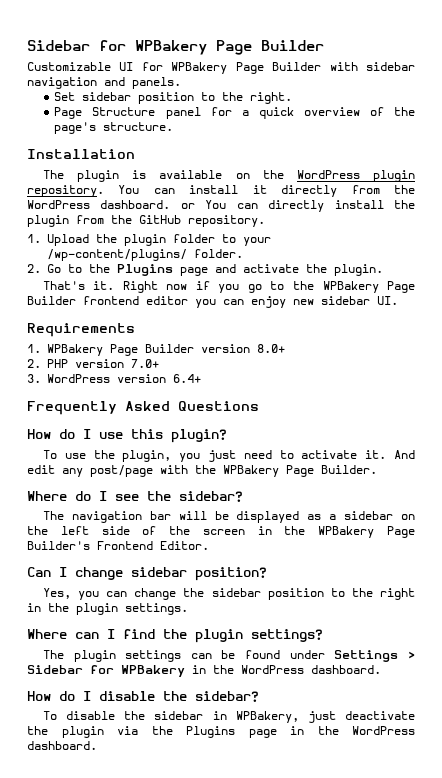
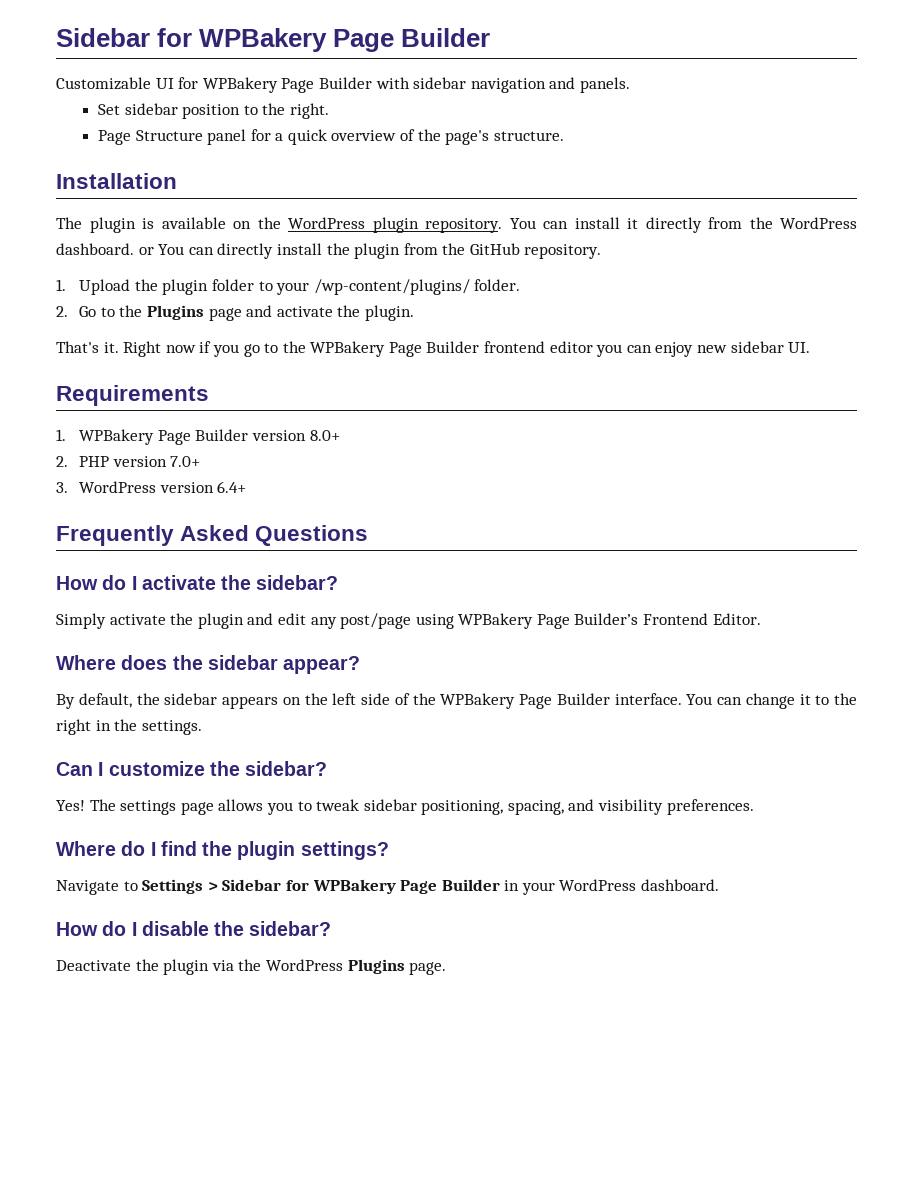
- How do I use this plugin?
- To use the plugin, you just need to activate it. And edit any post/page with the WPBakery Page Builder.
- Where do I see the sidebar?
- The navigation bar will be displayed as a sidebar on the left side of the screen in the WPBakery Page Builder's Frontend Editor.
- Can I change sidebar position?
- Yes, you can change the sidebar position to the right in the plugin settings.
+ How do I activate the sidebar?
+ Simply activate the plugin and edit any post/page using WPBakery Page Builder’s Frontend Editor.
+ Where does the sidebar appear?
+ By default, the sidebar appears on the left side of the WPBakery Page Builder interface. You can change it to the right in the settings.
- Where can I find the plugin settings?
+ Can I customize the sidebar?
+ Yes! The settings page allows you to tweak sidebar positioning, spacing, and visibility preferences.
+ Where do I find the plugin settings?
- The plugin settings can be found under Settings > Sidebar for WPBakery in the WordPress dashboard.
+ Navigate to Settings > Sidebar for WPBakery Page Builder in your WordPress dashboard.
- To disable the sidebar in WPBakery, just deactivate the plugin via the Plugins page in the WordPress dashboard.
+ Deactivate the plugin via the WordPress Plugins page.

